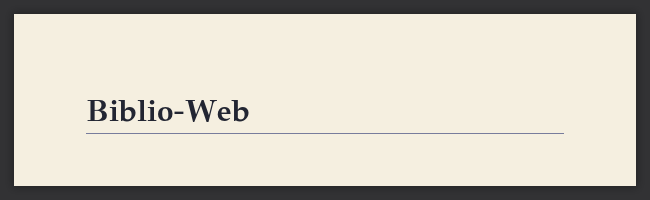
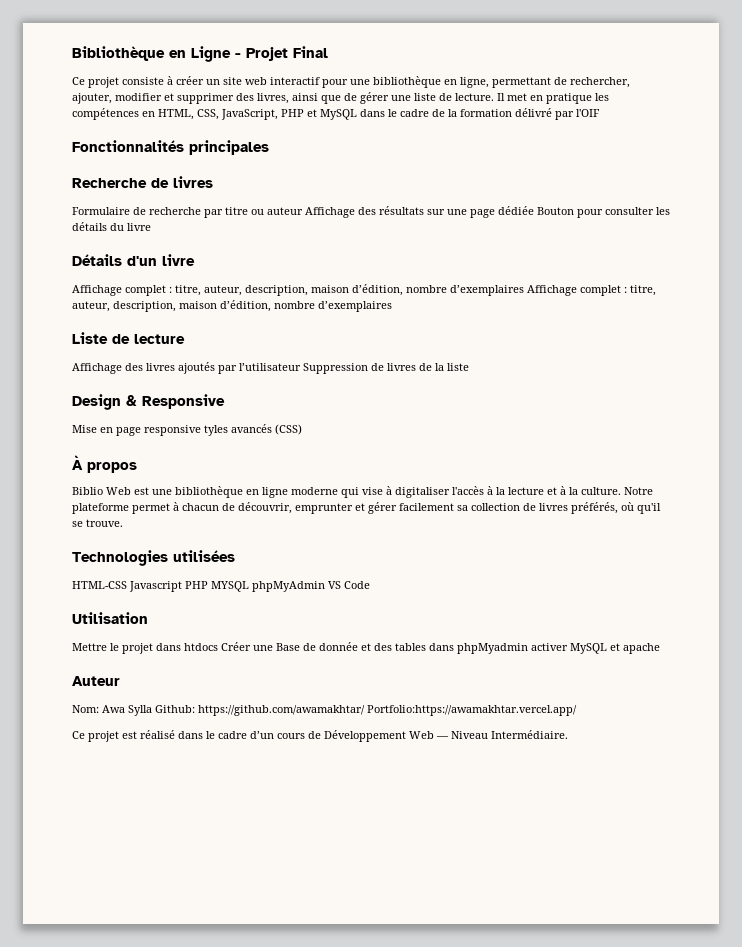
- Biblio-Web
+ Bibliothèque en Ligne - Projet Final
+ Ce projet consiste à créer un site web interactif pour une bibliothèque en ligne, permettant de rechercher, ajouter, modifier et supprimer des livres, ainsi que de gérer une liste de lecture. Il met en pratique les compétences en HTML, CSS, JavaScript, PHP et MySQL dans le cadre de la formation délivré par l'OIF
+ Fonctionnalités principales
+ Recherche de livres
+ Formulaire de recherche par titre ou auteur Affichage des résultats sur une page dédiée Bouton pour consulter les détails du livre
+ Détails d'un livre
+ Affichage complet : titre, auteur, description, maison d’édition, nombre d’exemplaires Affichage complet : titre, auteur, description, maison d’édition, nombre d’exemplaires
+ Liste de lecture
+ Affichage des livres ajoutés par l’utilisateur Suppression de livres de la liste
+ Design & Responsive
+ Mise en page responsive tyles avancés (CSS)
+ À propos
+ Biblio Web est une bibliothèque en ligne moderne qui vise à digitaliser l'accès à la lecture et à la culture. Notre plateforme permet à chacun de découvrir, emprunter et gérer facilement sa collection de livres préférés, où qu'il se trouve.
+ Technologies utilisées
+ HTML-CSS Javascript PHP MYSQL phpMyAdmin VS Code
+ Utilisation
+ Mettre le projet dans htdocs Créer une Base de donnée et des tables dans phpMyadmin activer MySQL et apache
+ Auteur
+ Nom: Awa Sylla Github: https://github.com/awamakhtar/ Portfolio:https://awamakhtar.vercel.app/
+ Ce projet est réalisé dans le cadre d’un cours de Développement Web — Niveau Intermédiaire.

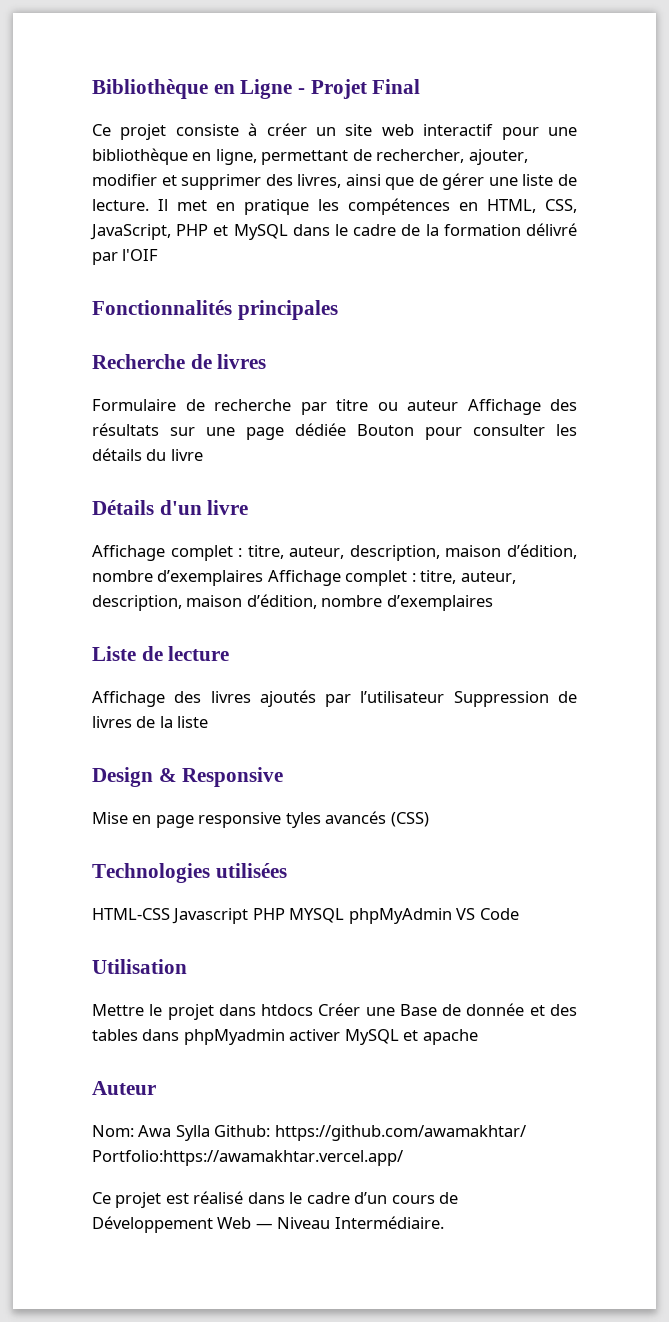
- À propos
- Biblio Web est une bibliothèque en ligne moderne qui vise à digitaliser l'accès à la lecture et à la culture. Notre plateforme permet à chacun de découvrir, emprunter et gérer facilement sa collection de livres préférés, où qu'il se trouve.

